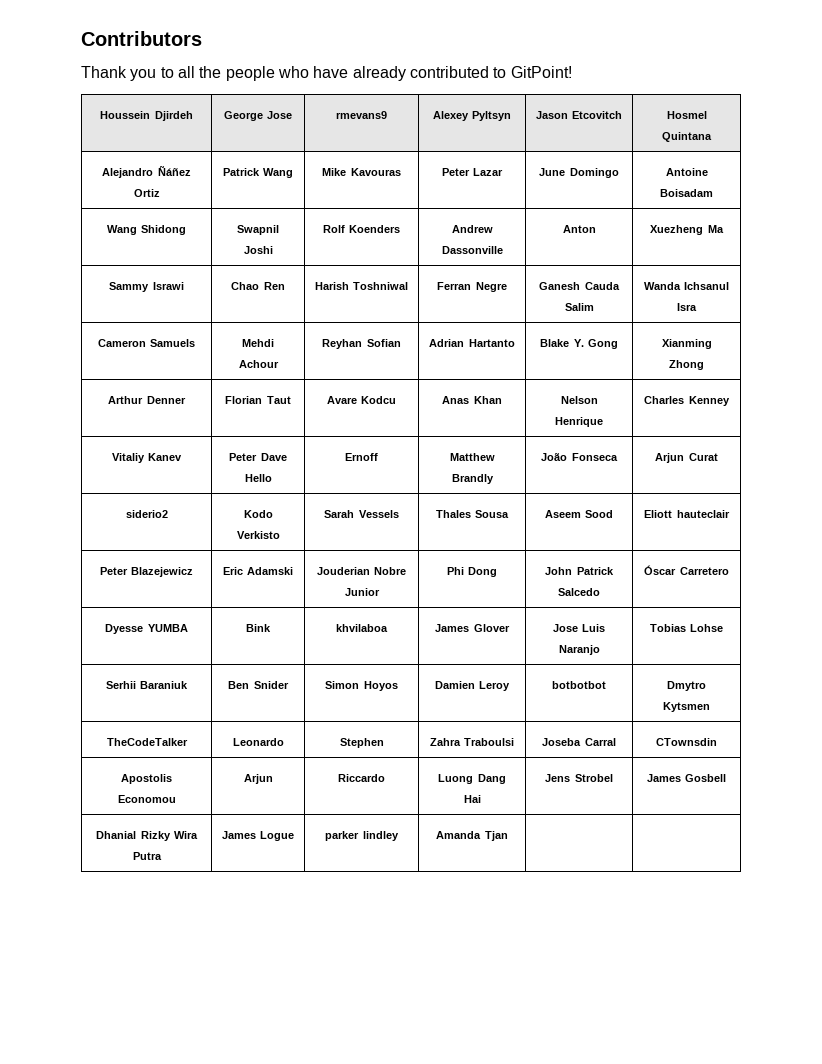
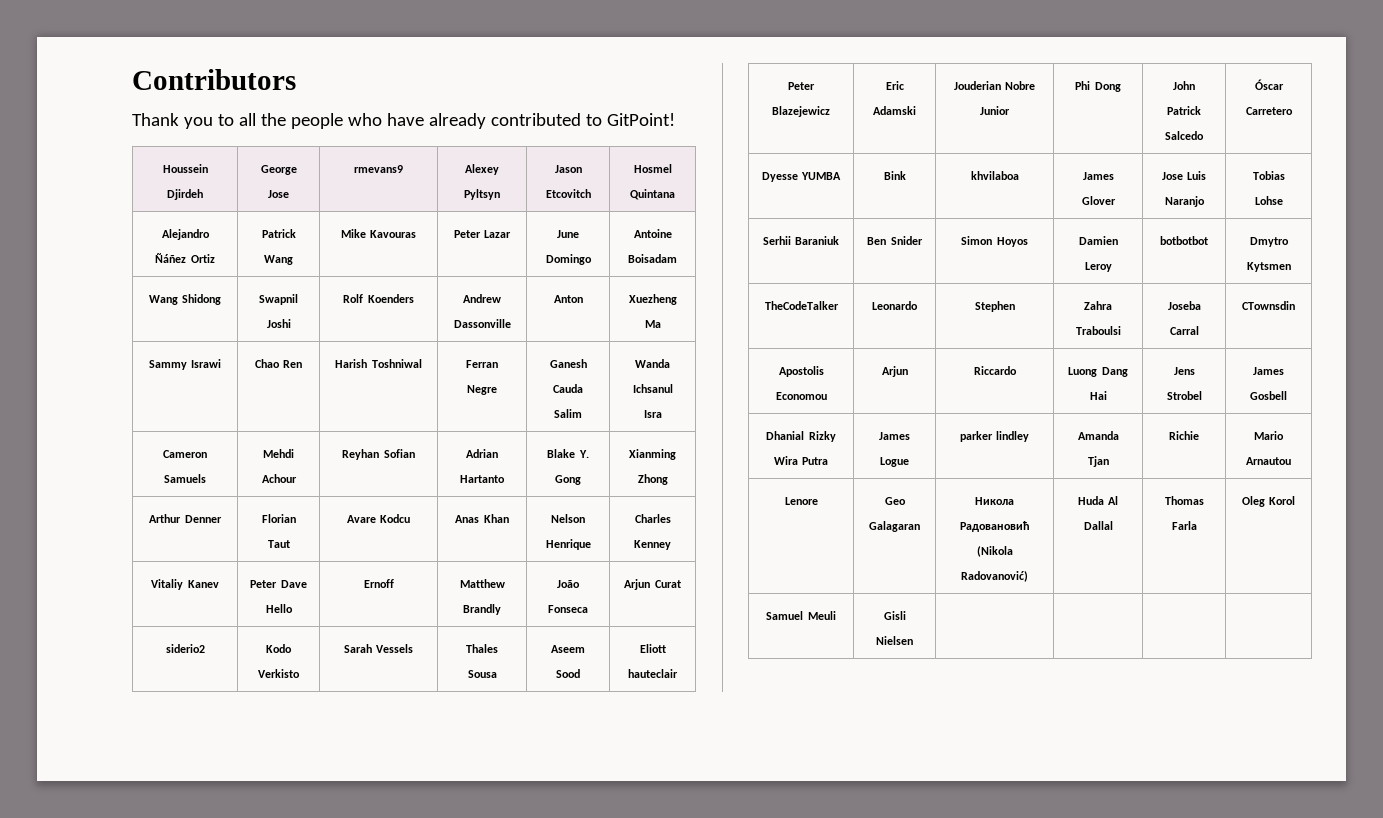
- Dhanial Rizky Wira Putra | James Logue | parker lindley | Amanda Tjan | |
+ Dhanial Rizky Wira Putra | James Logue | parker lindley | Amanda Tjan | Richie | Mario Arnautou
+ Lenore | Geo Galagaran | Никола Радовановић (Nikola Radovanović) | Huda Al Dallal | Thomas Farla | Oleg Korol
+ Samuel Meuli | Gisli Nielsen | | | |

